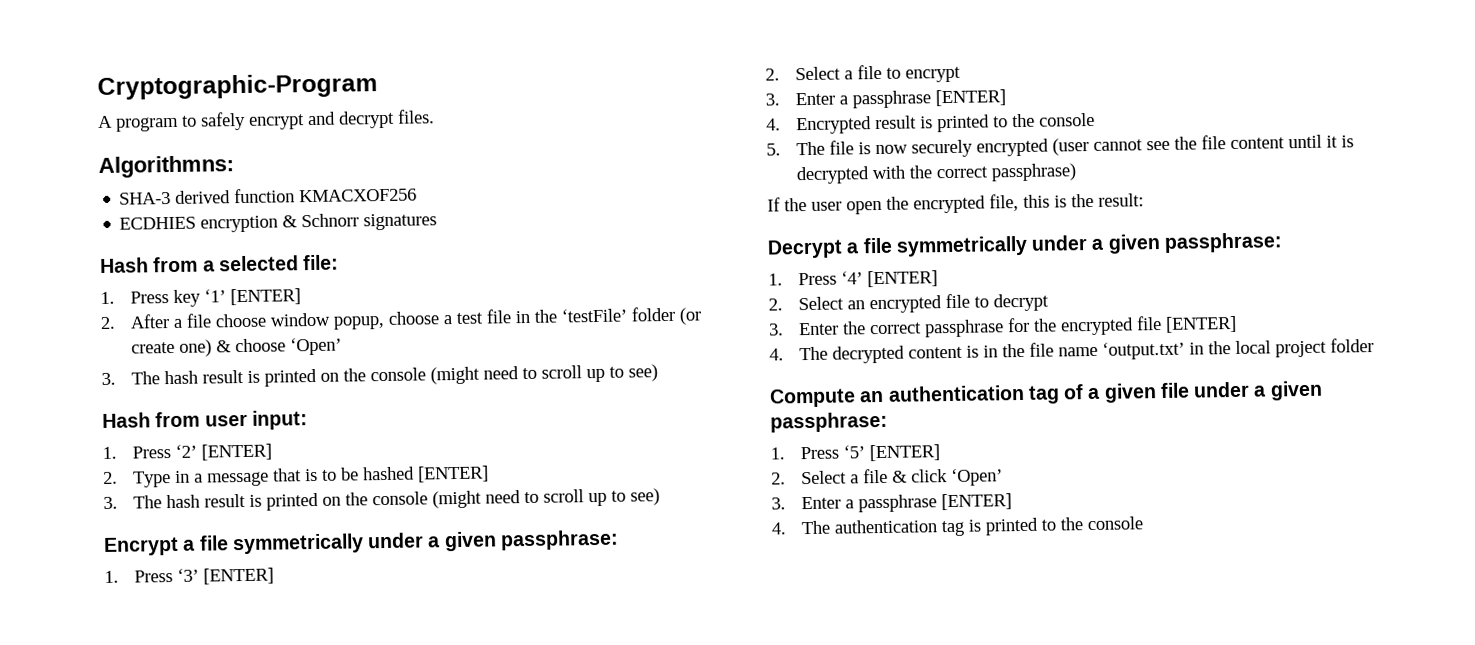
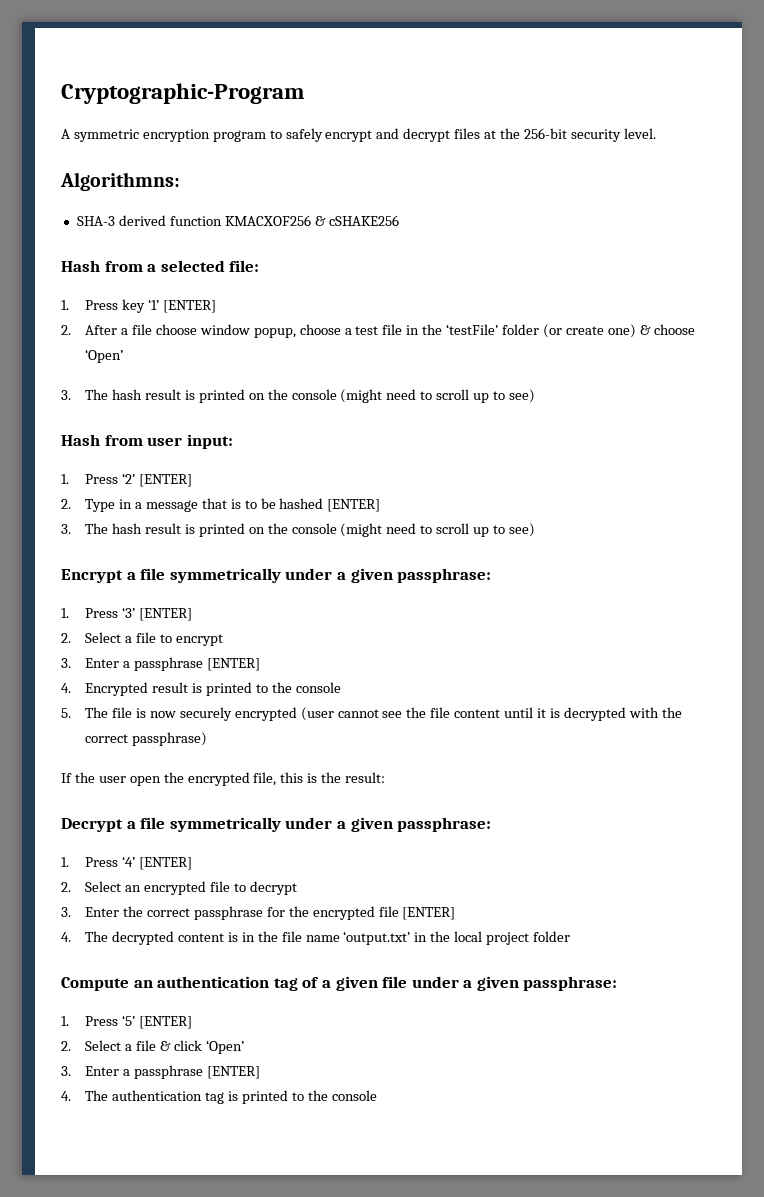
- A program to safely encrypt and decrypt files.
+ A symmetric encryption program to safely encrypt and decrypt files at the 256-bit security level.
- SHA-3 derived function KMACXOF256
- ECDHIES encryption & Schnorr signatures
+ SHA-3 derived function KMACXOF256 & cSHAKE256

